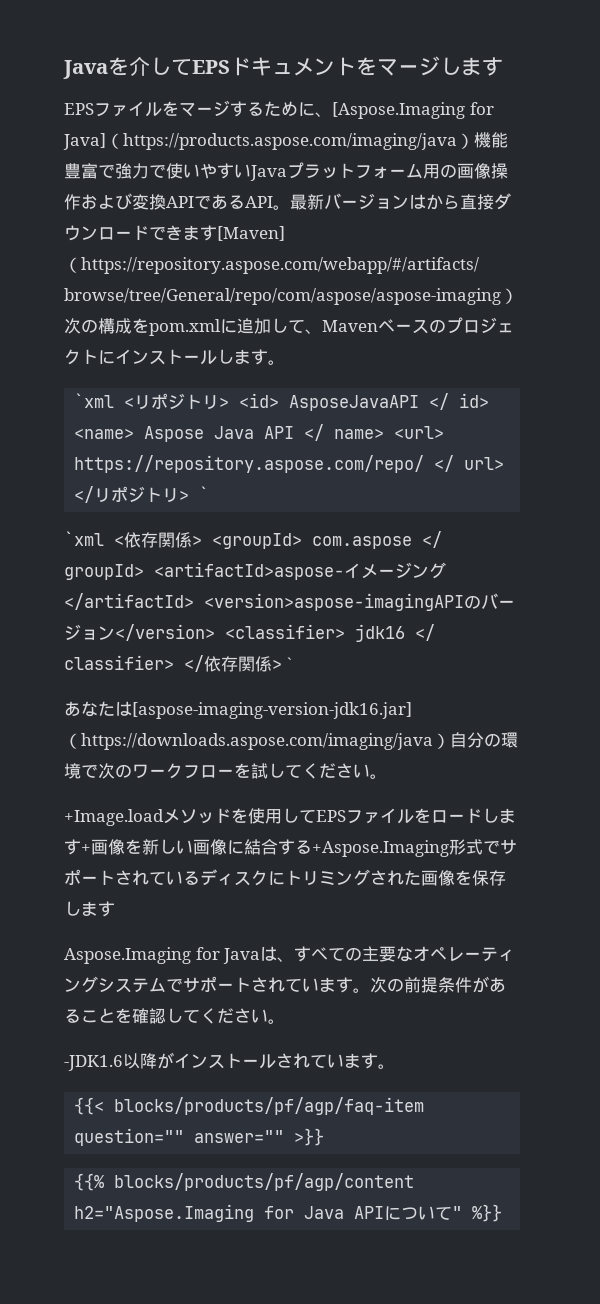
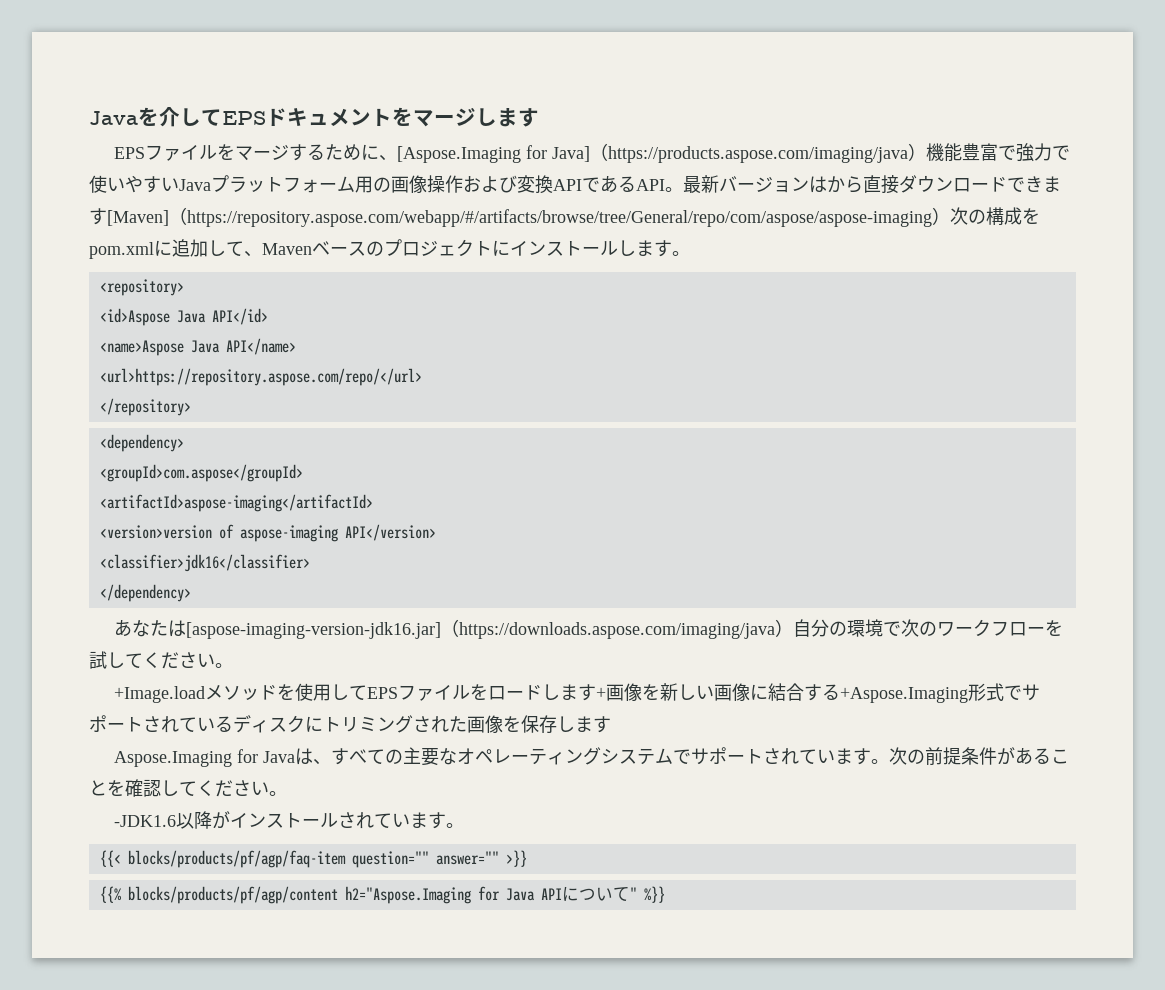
- `xml <リポジトリ> <id> AsposeJavaAPI </ id> <name> Aspose Java API </ name> <url> https://repository.aspose.com/repo/ </ url> </リポジトリ> `
- `xml <依存関係> <groupId> com.aspose </ groupId> <artifactId>aspose-イメージング</artifactId> <version>aspose-imagingAPIのバージョン</version> <classifier> jdk16 </ classifier> </依存関係> `
+ <repository>
+ <id>Aspose Java API</id>
+ <name>Aspose Java API</name>
+ <url>https://repository.aspose.com/repo/</url>
+ </repository>
+ <dependency>
+ <groupId>com.aspose</groupId>
+ <artifactId>aspose-imaging</artifactId>
+ <version>version of aspose-imaging API</version>
+ <classifier>jdk16</classifier>
+ </dependency>

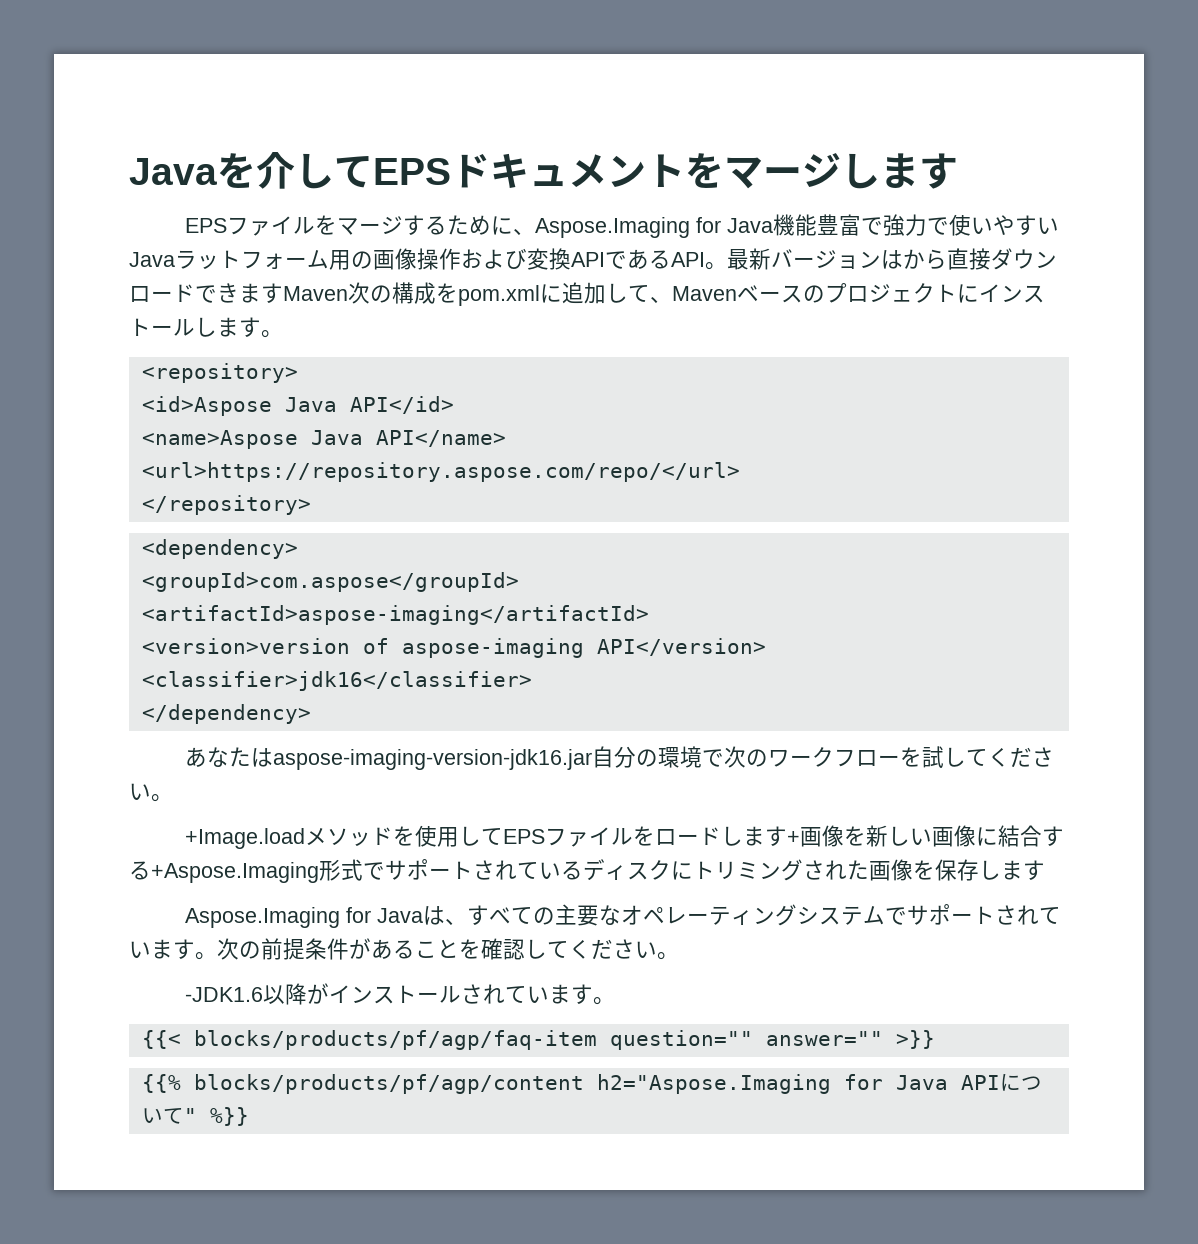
- EPSファイルをマージするために、[Aspose.Imaging for Java]（https://products.aspose.com/imaging/java）機能豊富で強力で使いやすいJavaプラットフォーム用の画像操作および変換APIであるAPI。
+ EPSファイルをマージするために、Aspose.Imaging for Java機能豊富で強力で使いやすいJavaラットフォーム用の画像操作および変換APIであるAPI。
- 最新バージョンはから直接ダウンロードできます[Maven]（https://repository.aspose.com/webapp/#/artifacts/browse/tree/General/repo/com/aspose/aspose-imaging）次の構成をpom.xmlに追加して、Mavenベースのプロジェクトにインストールします。
+ 最新バージョンはから直接ダウンロードできますMaven次の構成をpom.xmlに追加して、Mavenベースのプロジェクトにインストールします。
- あなたは[aspose-imaging-version-jdk16.jar]（https://downloads.aspose.com/imaging/java）自分の環境で次のワークフローを試してください。
+ あなたはaspose-imaging-version-jdk16.jar自分の環境で次のワークフローを試してください。

